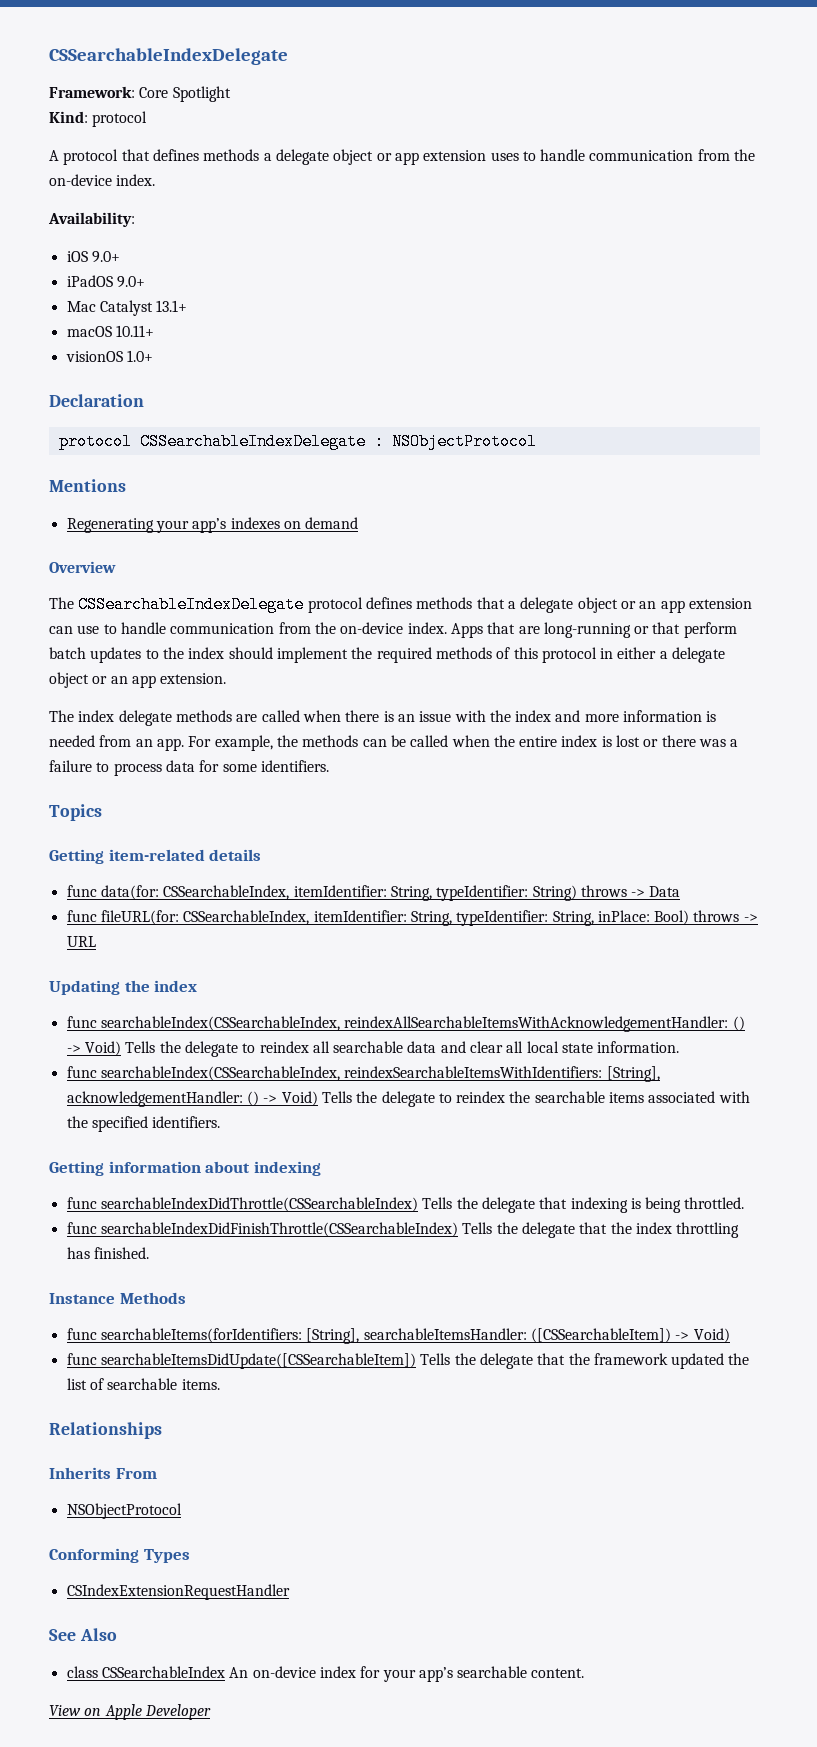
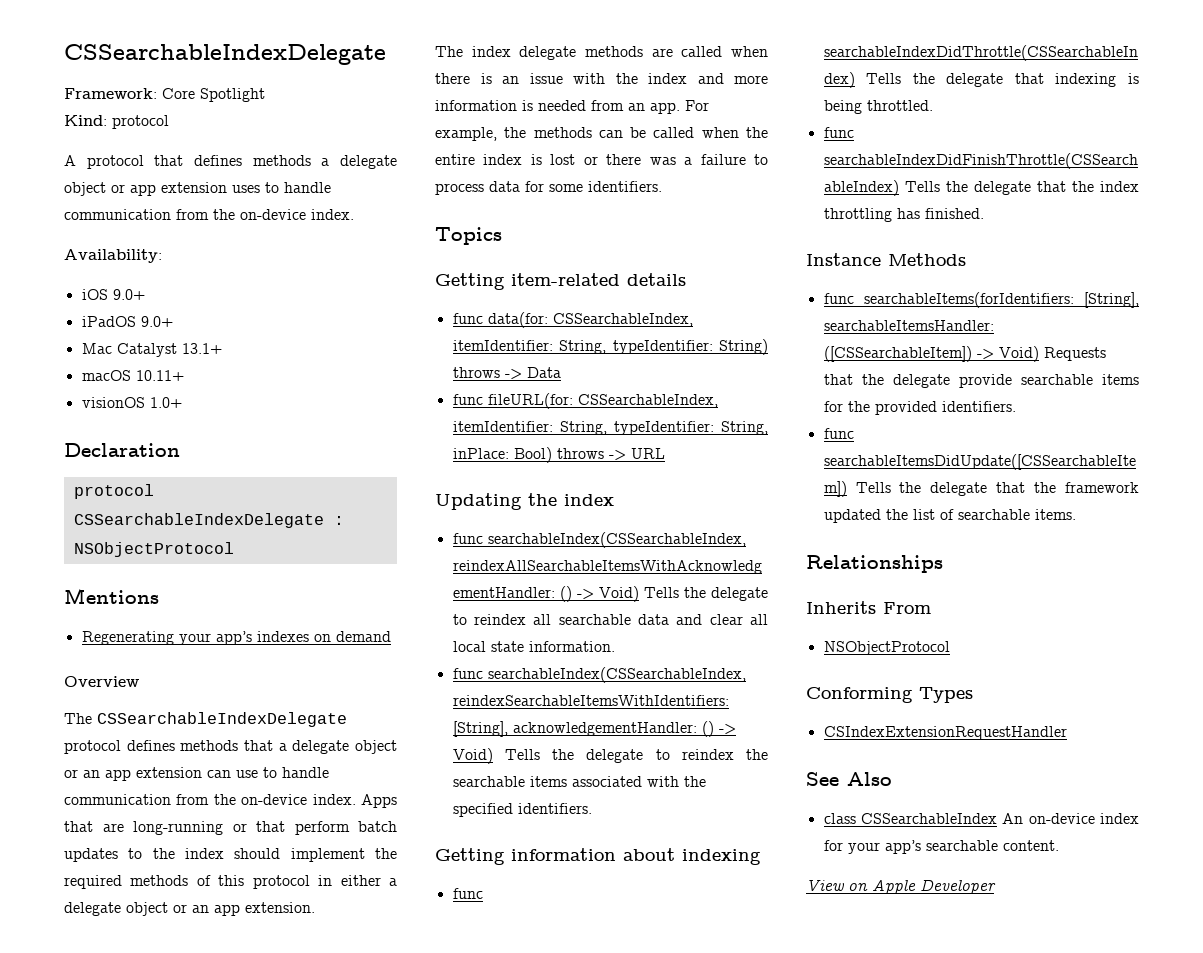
- func searchableItems(forIdentifiers: [String], searchableItemsHandler: ([CSSearchableItem]) -> Void)
+ func searchableItems(forIdentifiers: [String], searchableItemsHandler: ([CSSearchableItem]) -> Void) Requests that the delegate provide searchable items for the provided identifiers.

